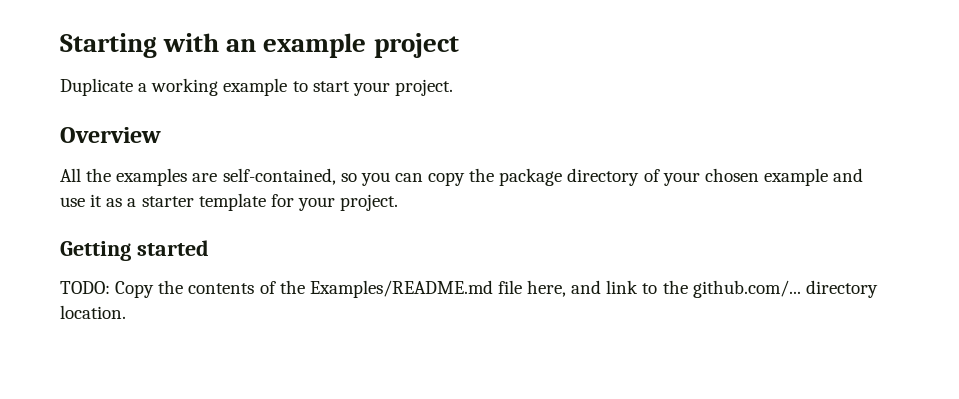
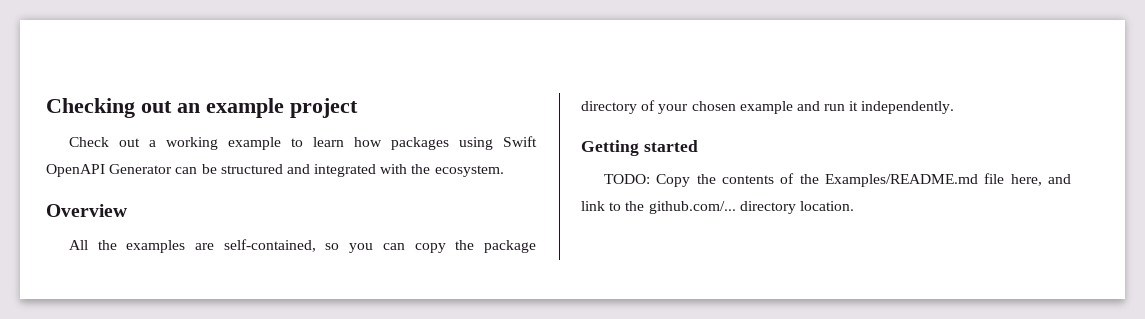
- Starting with an example project
+ Checking out an example project
- Duplicate a working example to start your project.
+ Check out a working example to learn how packages using Swift OpenAPI Generator can be structured and integrated with the ecosystem.
- All the examples are self-contained, so you can copy the package directory of your chosen example and use it as a starter template for your project.
+ All the examples are self-contained, so you can copy the package directory of your chosen example and run it independently.

